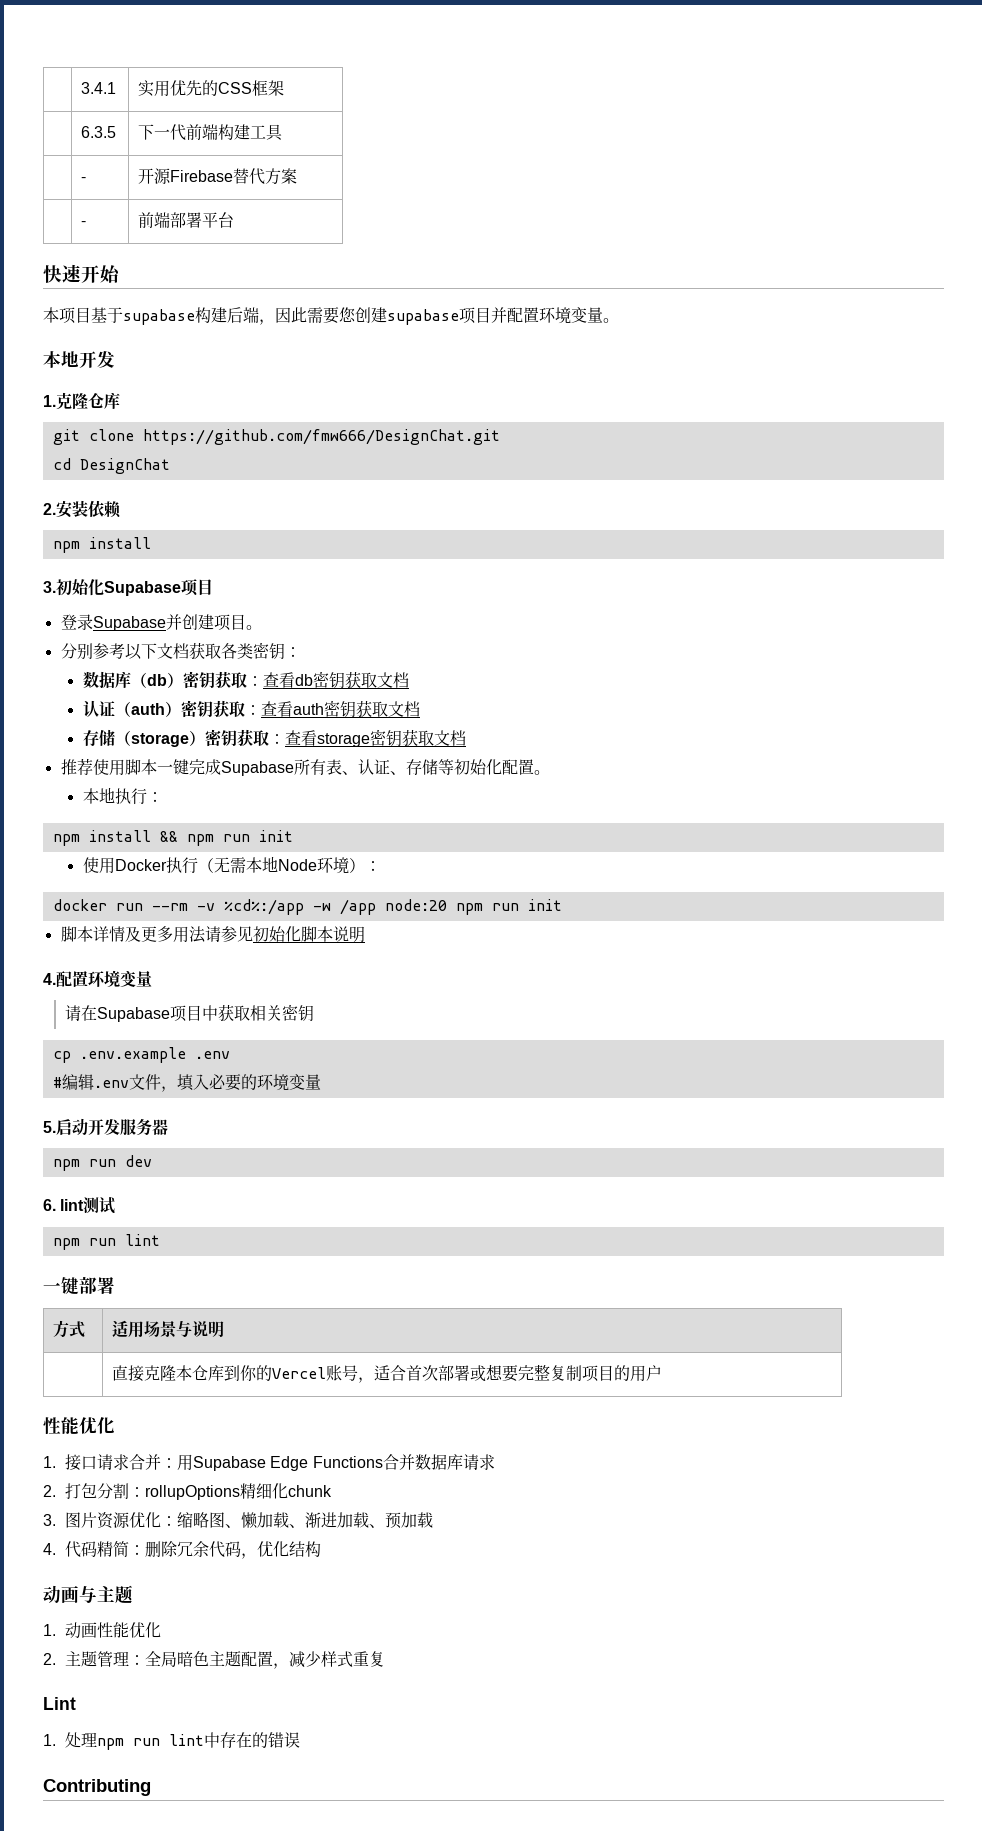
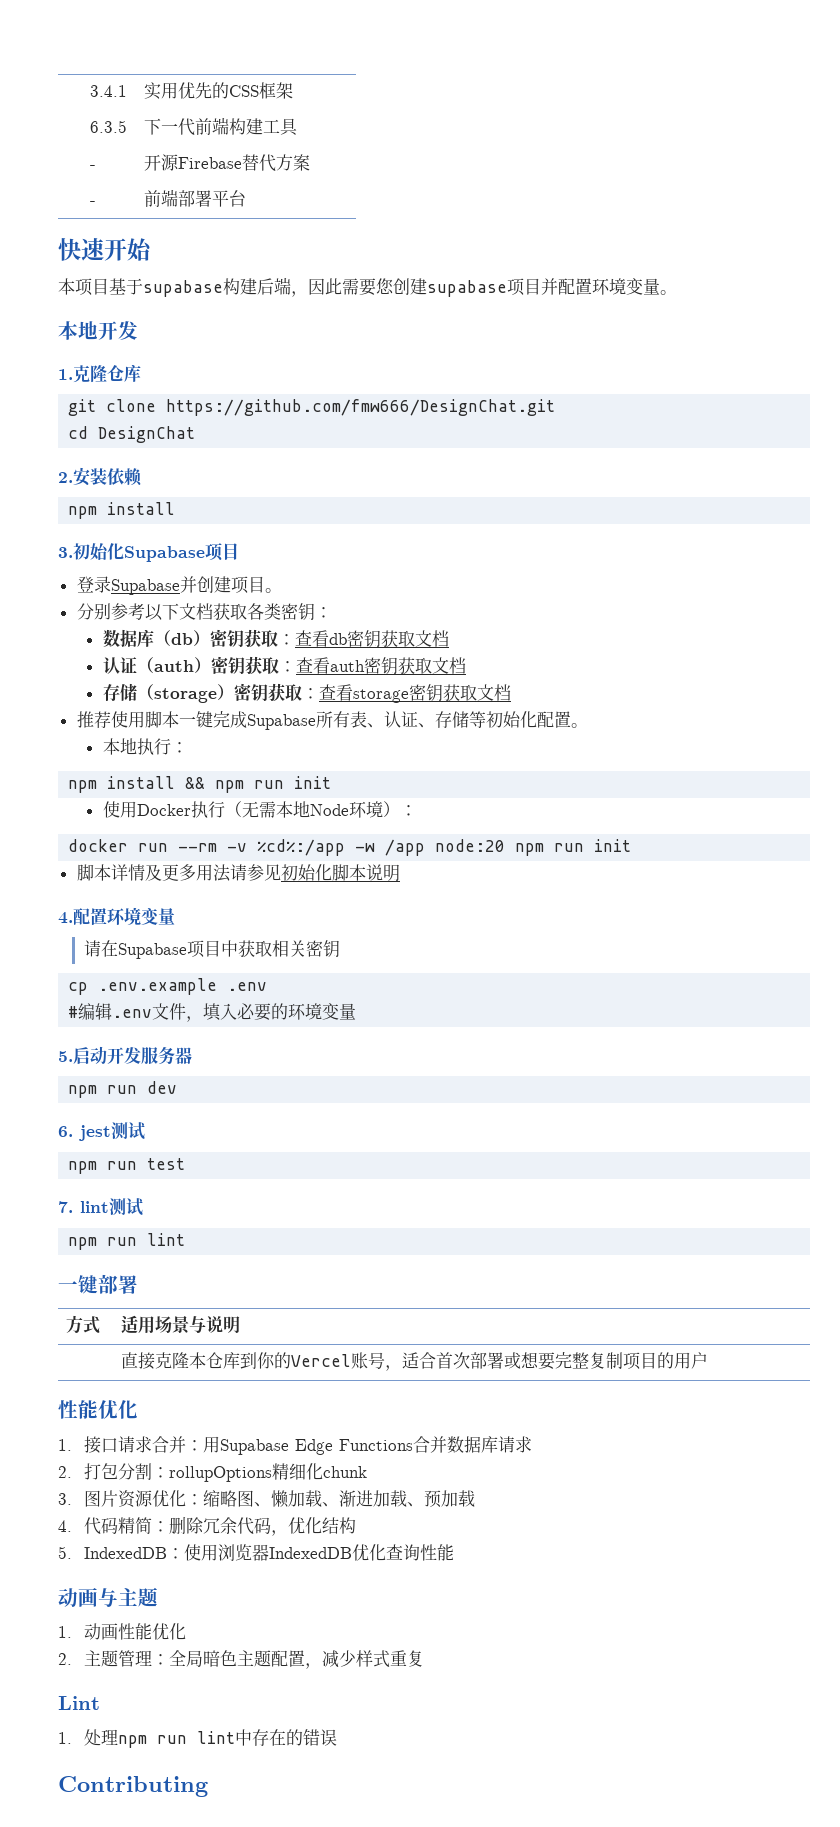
- 6. lint测试
+ 6. jest测试
+ npm run test
+ 7. lint测试
+ 5. IndexedDB：使用浏览器IndexedDB优化查询性能

